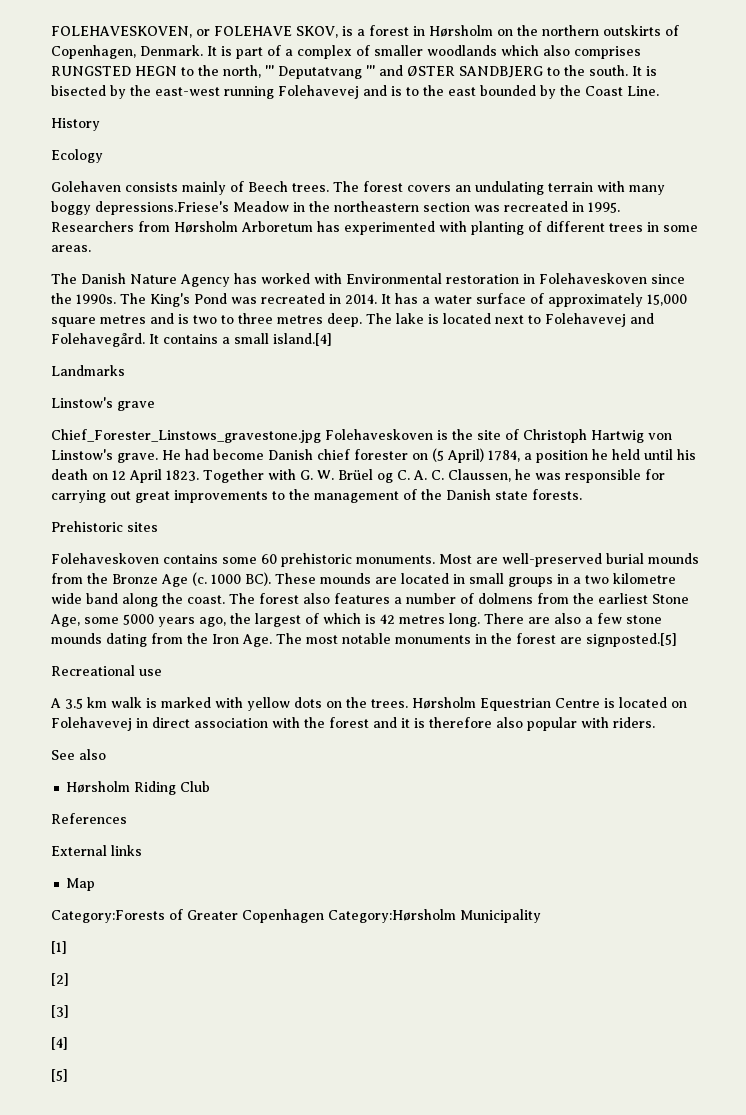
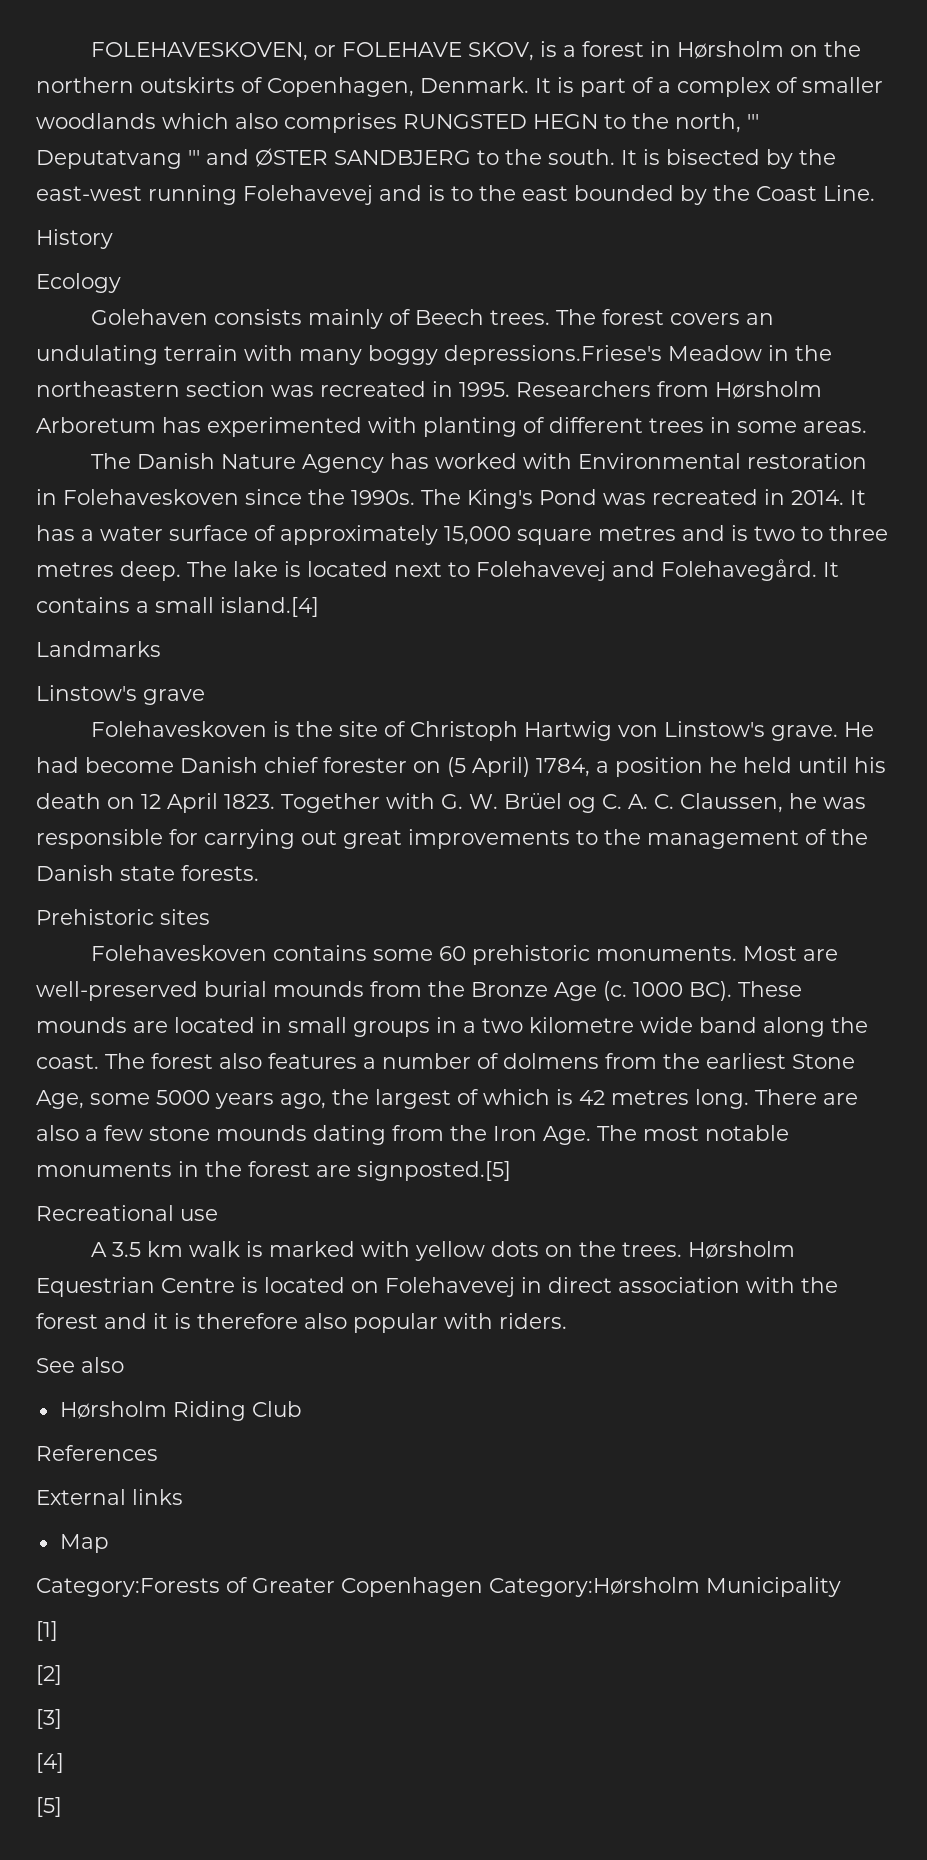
- Chief_Forester_Linstows_gravestone.jpg Folehaveskoven is the site of Christoph Hartwig von Linstow's grave.
+ Folehaveskoven is the site of Christoph Hartwig von Linstow's grave.

